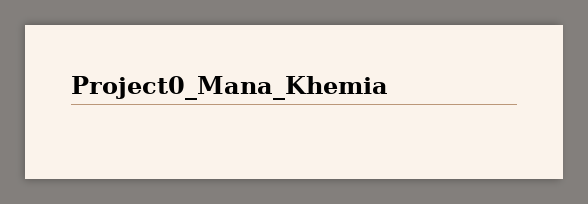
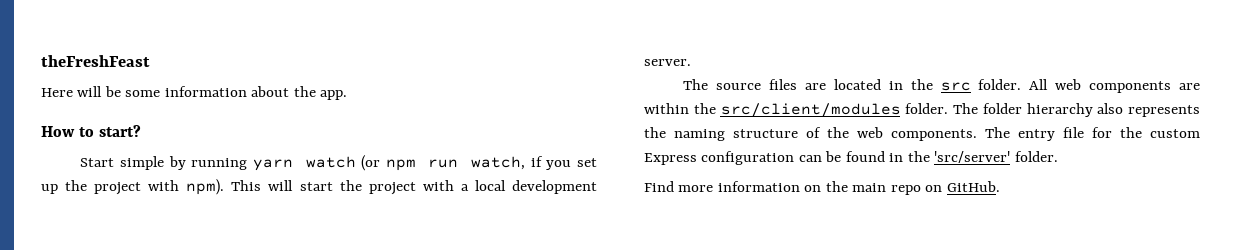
- Project0_Mana_Khemia
+ theFreshFeast
+ Here will be some information about the app.
+ How to start?
+ Start simple by running yarn watch (or npm run watch, if you set up the project with npm). This will start the project with a local development server.
+ The source files are located in the src folder. All web components are within the src/client/modules folder. The folder hierarchy also represents the naming structure of the web components. The entry file for the custom Express configuration can be found in the 'src/server' folder.
+ Find more information on the main repo on GitHub.

